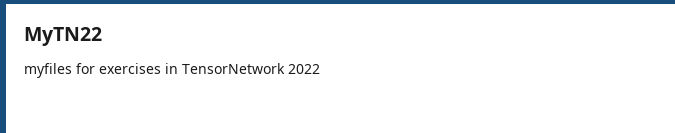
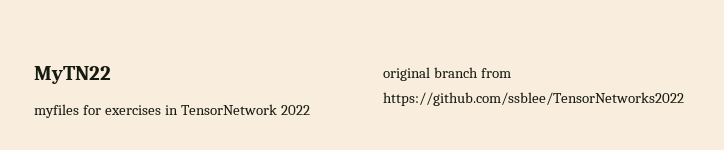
- myfiles for exercises in TensorNetwork 2022
+ myfiles for exercises in TensorNetwork 2022 original branch from https://github.com/ssblee/TensorNetworks2022

